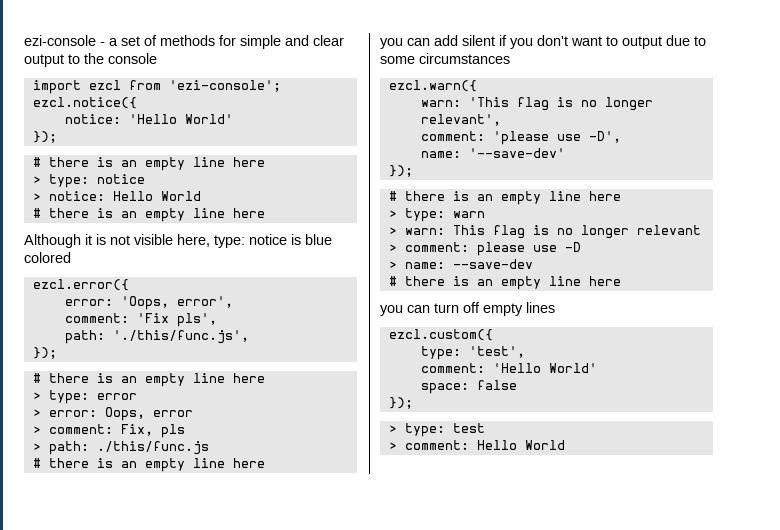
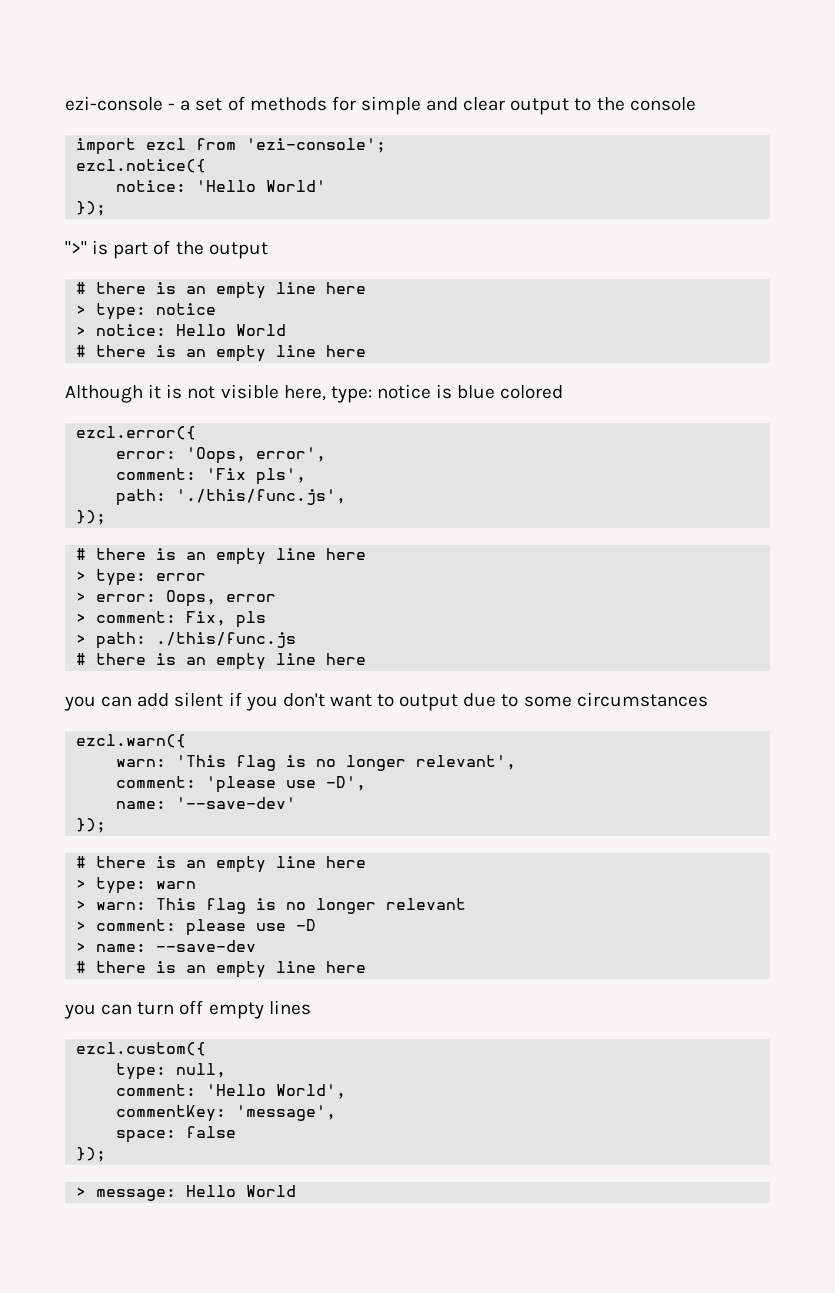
+ ">" is part of the output
- type: 'test',
+ type: null,
- comment: 'Hello World'
+ comment: 'Hello World',
+ commentKey: 'message',
- > type: test
- > comment: Hello World
+ > message: Hello World

